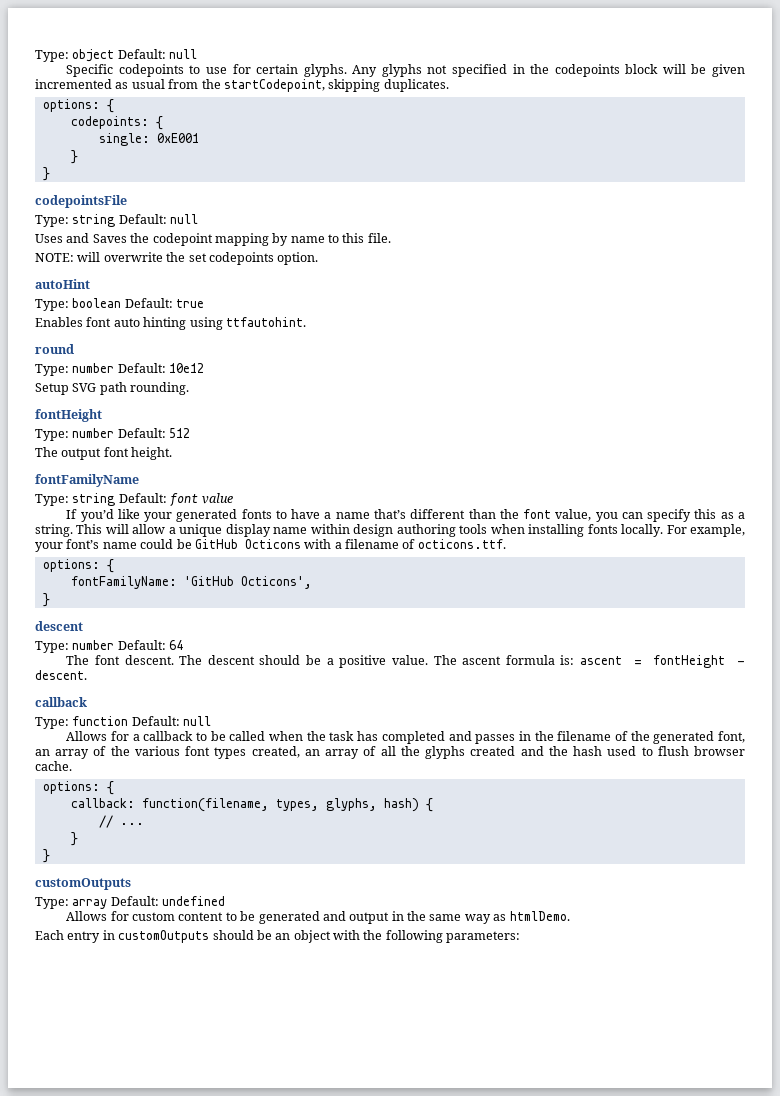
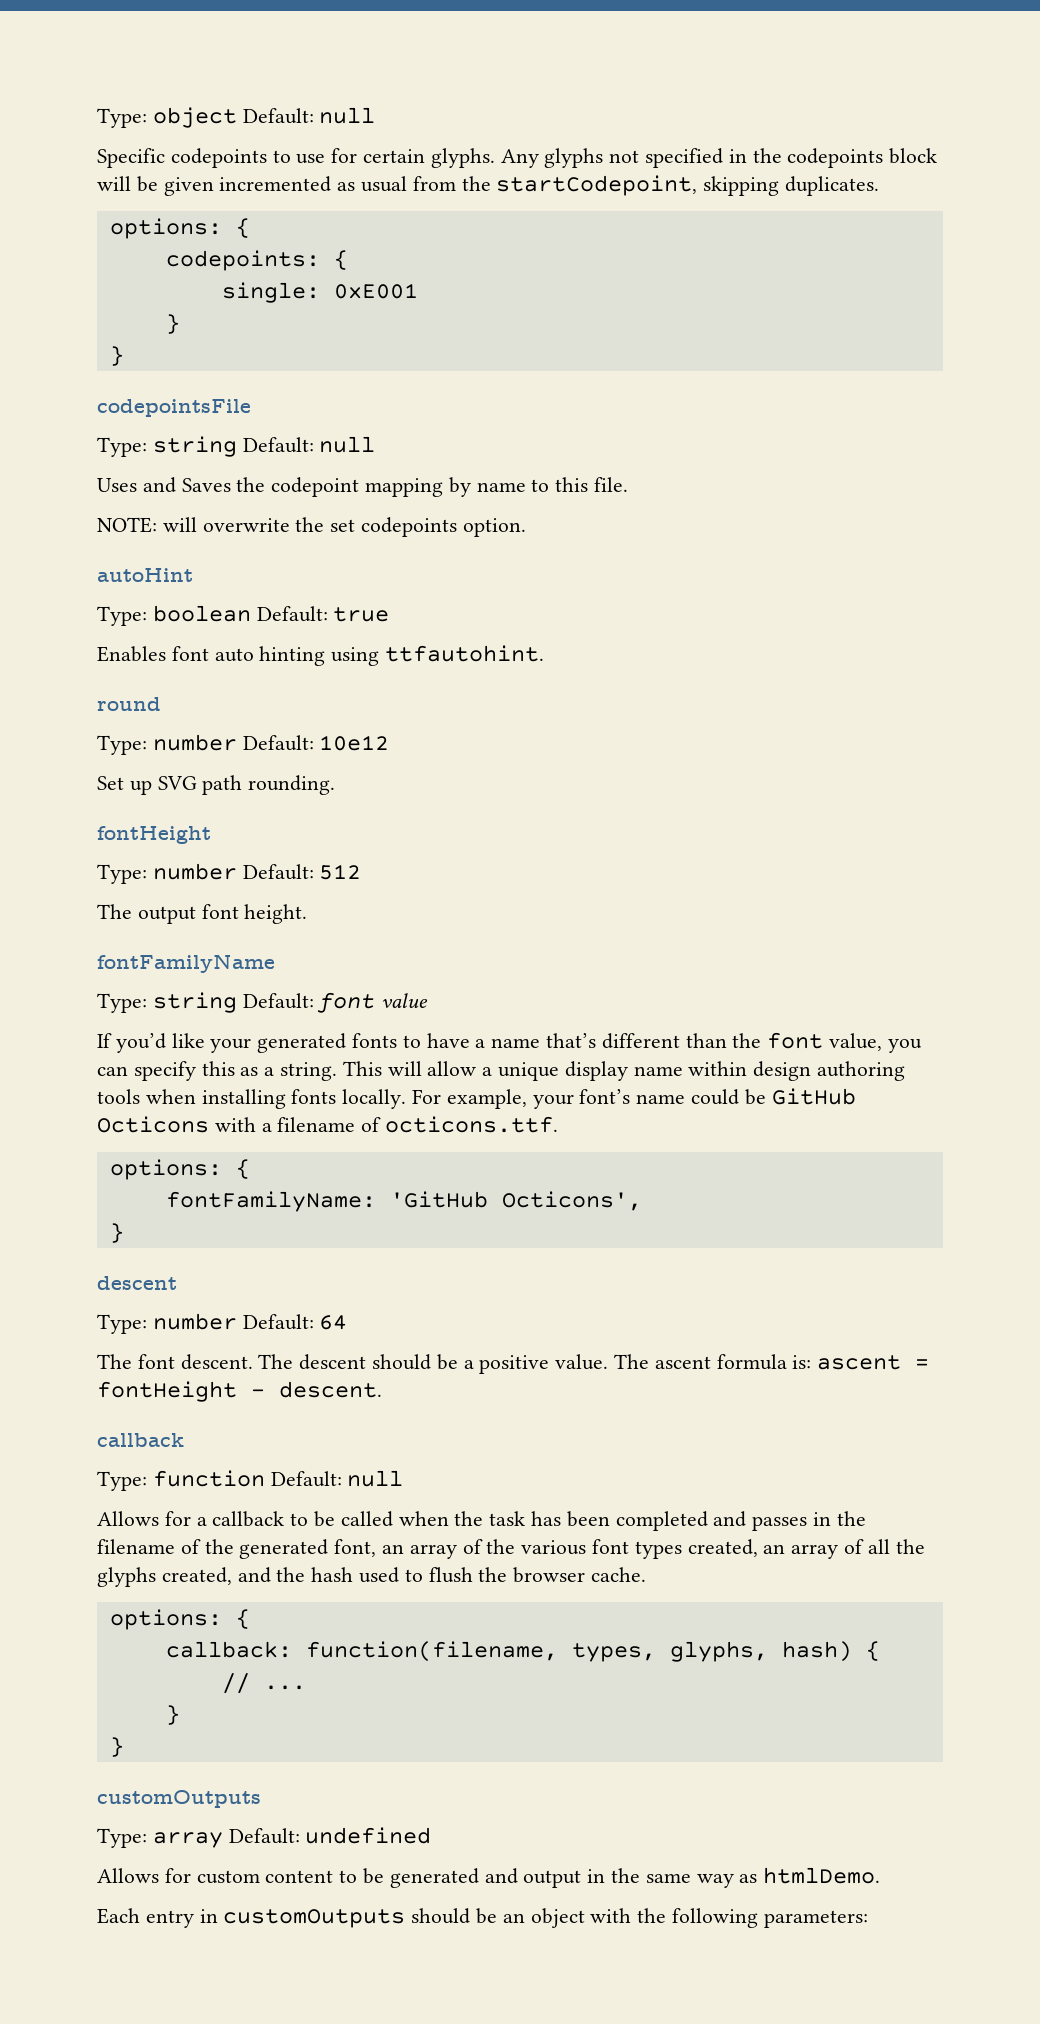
- Setup SVG path rounding.
+ Set up SVG path rounding.
- Allows for a callback to be called when the task has completed and passes in the filename of the generated font, an array of the various font types created, an array of all the glyphs created and the hash used to flush browser cache.
+ Allows for a callback to be called when the task has been completed and passes in the filename of the generated font, an array of the various font types created, an array of all the glyphs created, and the hash used to flush the browser cache.

